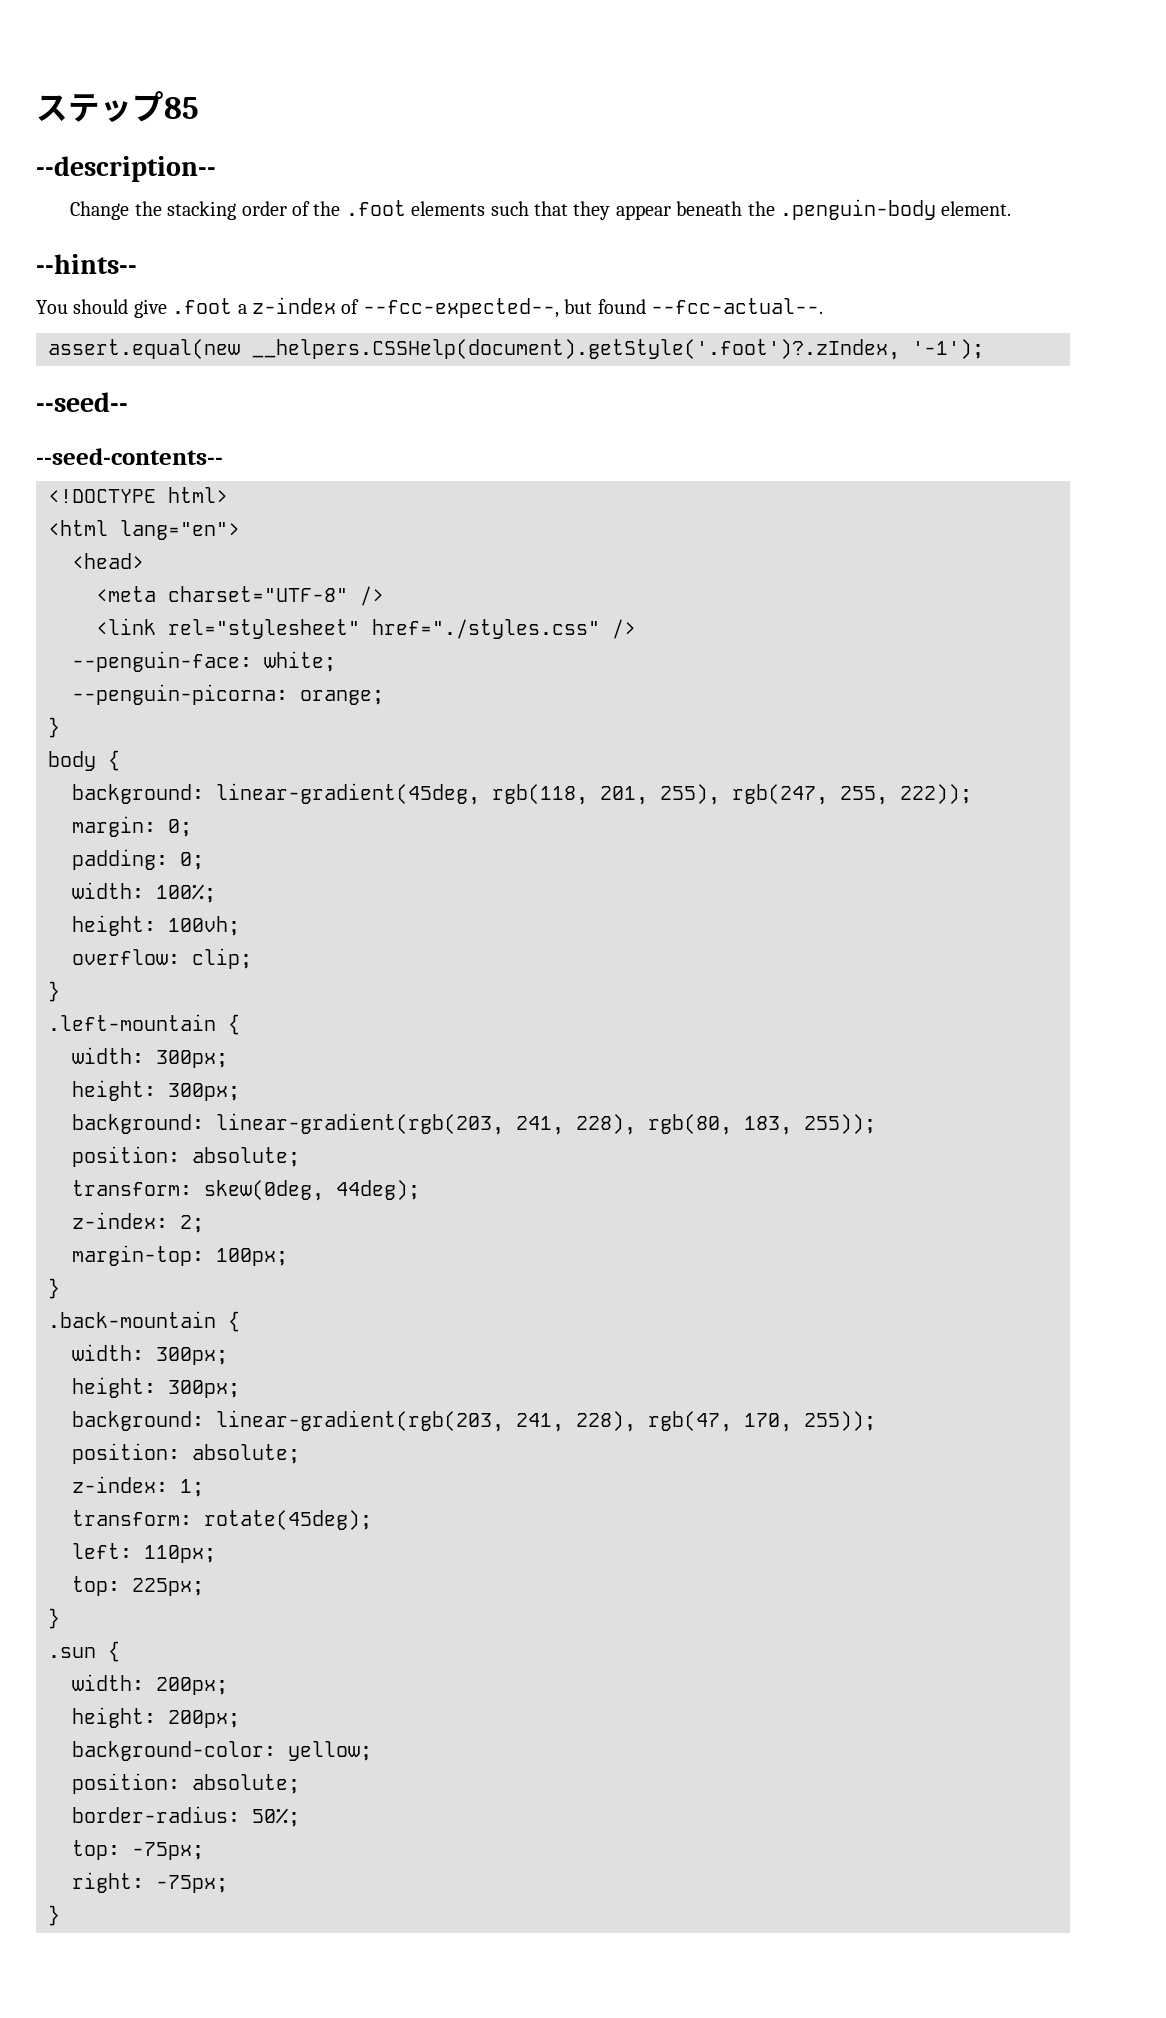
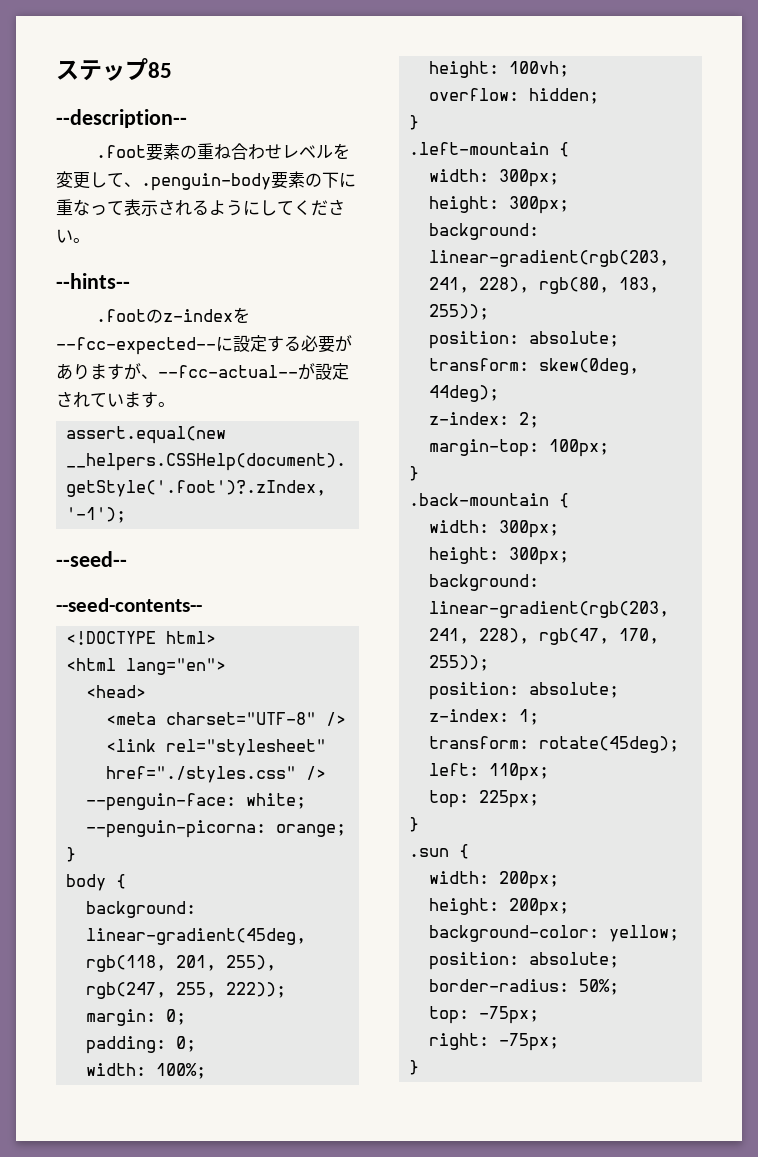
- Change the stacking order of the .foot elements such that they appear beneath the .penguin-body element.
+ .foot要素の重ね合わせレベルを変更して、.penguin-body要素の下に重なって表示されるようにしてください。
  --hints--
- You should give .foot a z-index of --fcc-expected--, but found --fcc-actual--.
+ .footのz-indexを--fcc-expected--に設定する必要がありますが、--fcc-actual--が設定されています。
- overflow: clip;
+ overflow: hidden;

